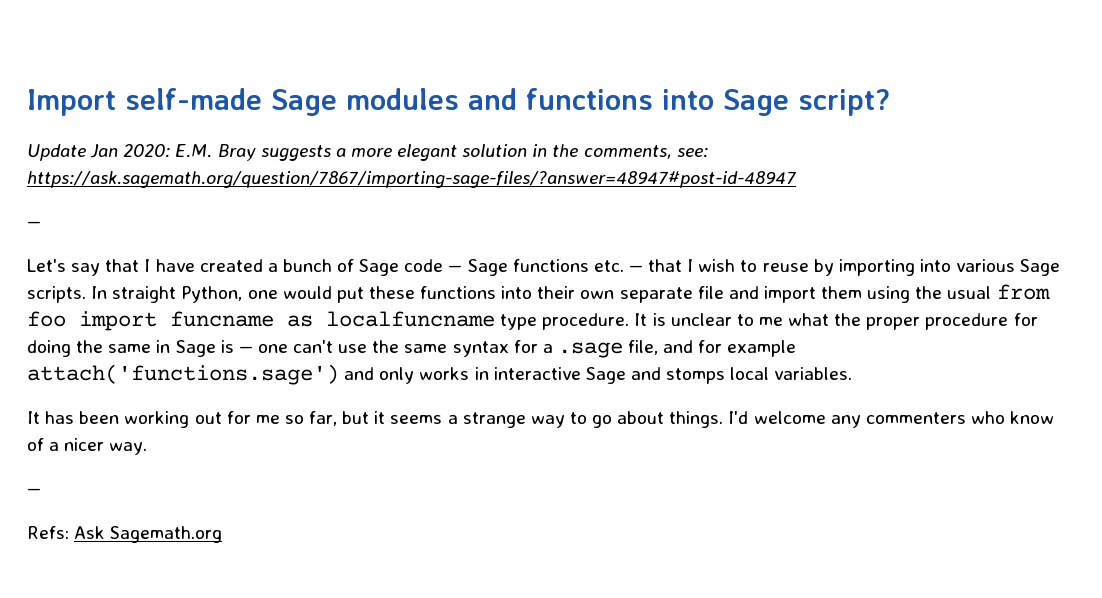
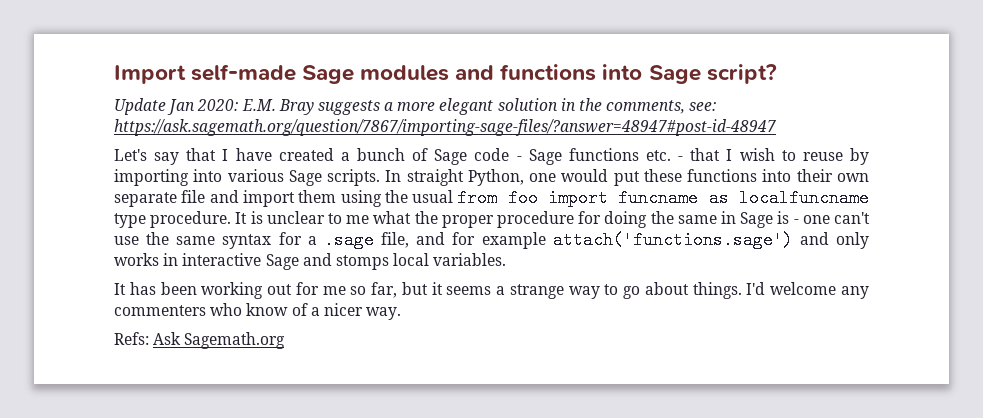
  Update Jan 2020: E.M. Bray suggests a more elegant solution in the comments, see: https://ask.sagemath.org/question/7867/importing-sage-files/?answer=48947#post-id-48947
- —
- Let's say that I have created a bunch of Sage code — Sage functions etc. — that I wish to reuse by importing into various Sage scripts.
+ Let's say that I have created a bunch of Sage code - Sage functions etc. - that I wish to reuse by importing into various Sage scripts.
- It is unclear to me what the proper procedure for doing the same in Sage is — one can't use the same syntax for a .sage file, and for example attach('functions.sage') and only works in interactive Sage and stomps local variables.
+ It is unclear to me what the proper procedure for doing the same in Sage is - one can't use the same syntax for a .sage file, and for example attach('functions.sage') and only works in interactive Sage and stomps local variables.
  I'd welcome any commenters who know of a nicer way.
- —

